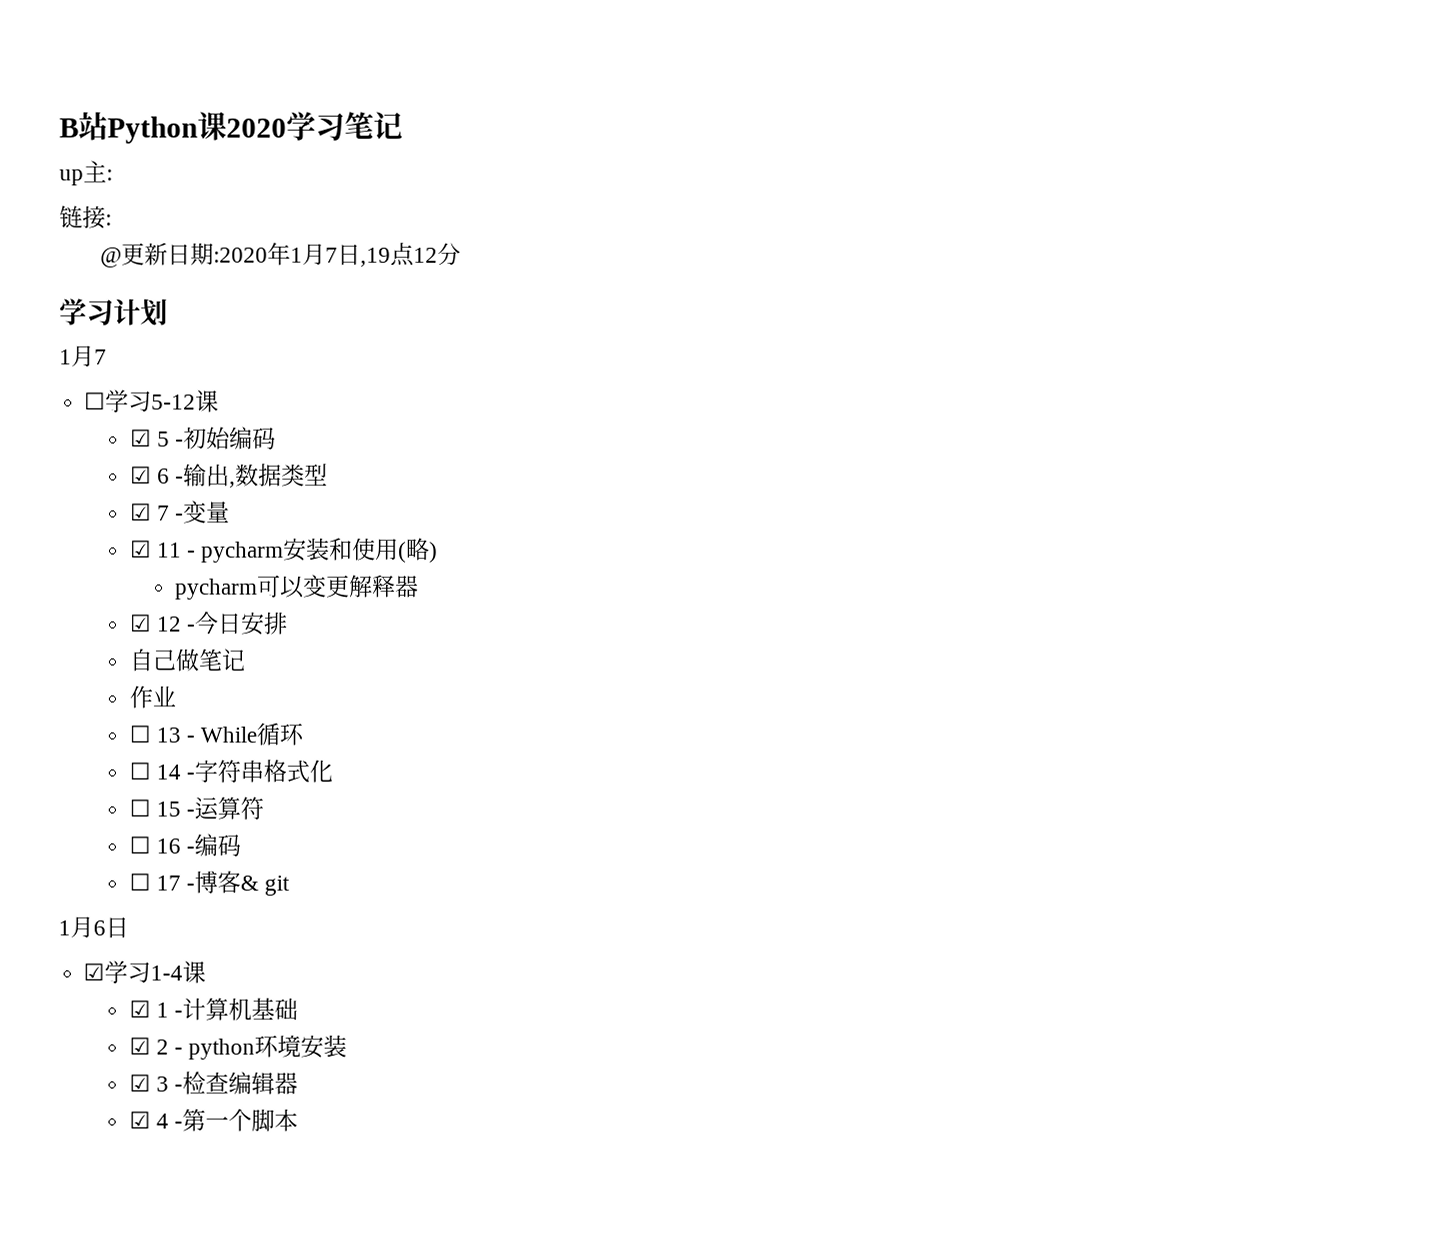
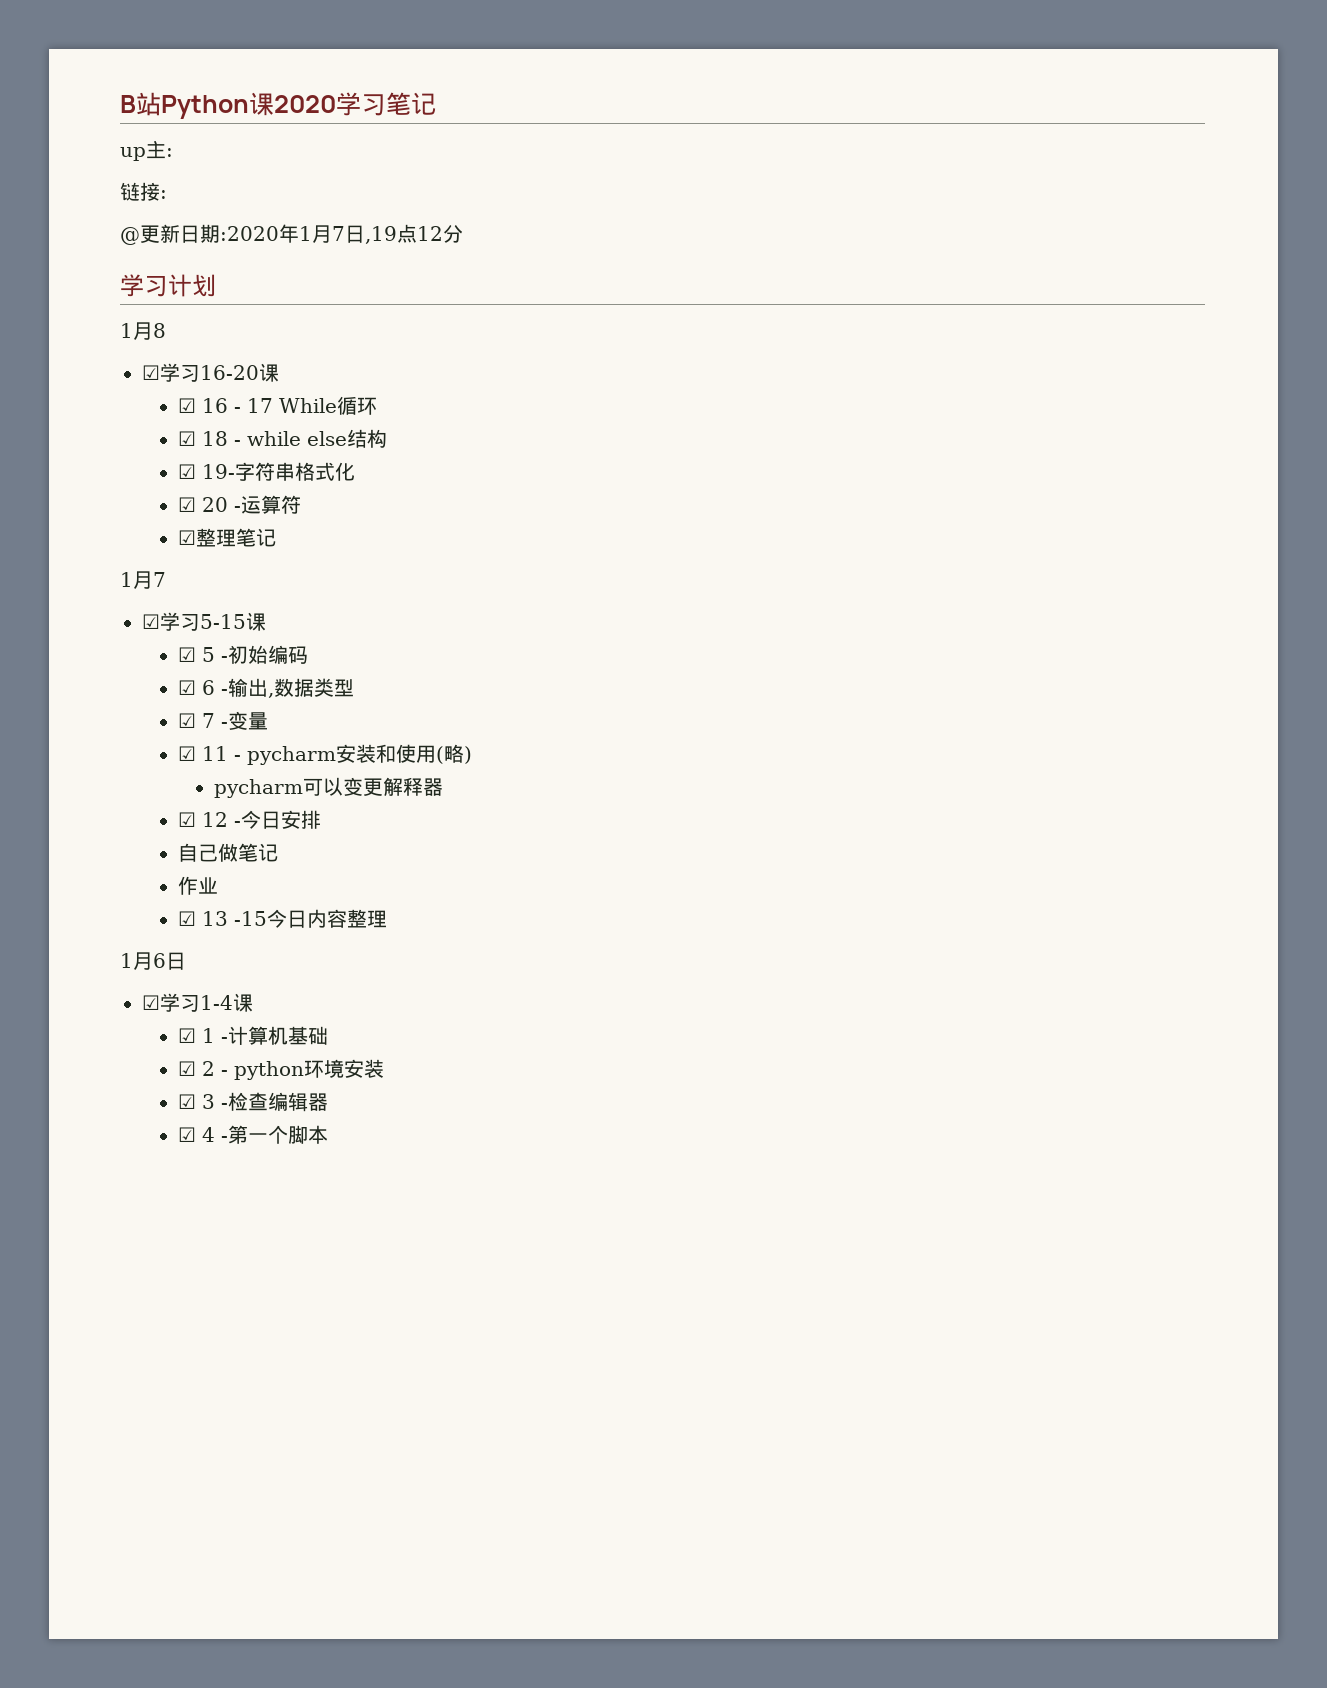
+ 1月8
+ ☑学习16-20课
+ ☑ 16 - 17 While循环
+ ☑ 18 - while else结构
+ ☑ 19-字符串格式化
+ ☑ 20 -运算符
+ ☑整理笔记
- ☐学习5-12课
+ ☑学习5-15课
- ☐ 13 - While循环
- ☐ 14 -字符串格式化
- ☐ 15 -运算符
- ☐ 16 -编码
- ☐ 17 -博客& git
+ ☑ 13 -15今日内容整理

